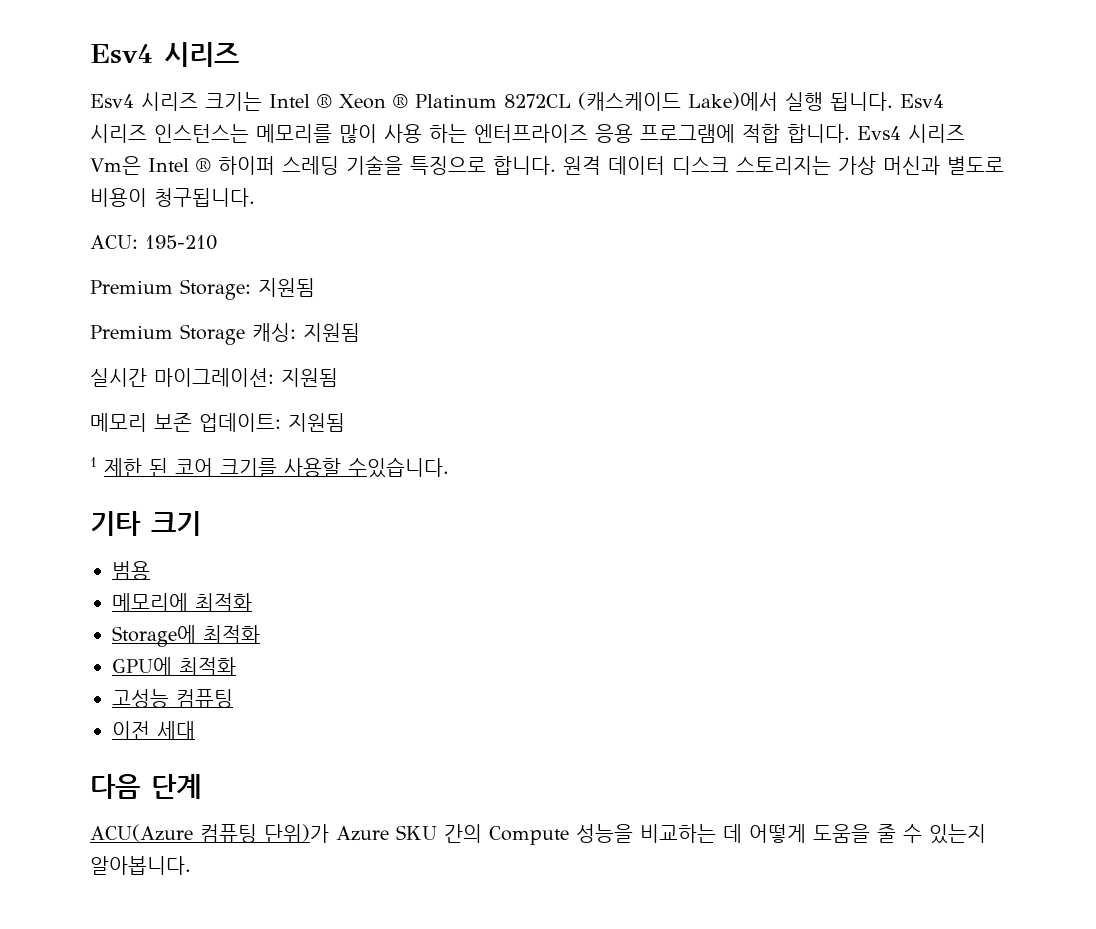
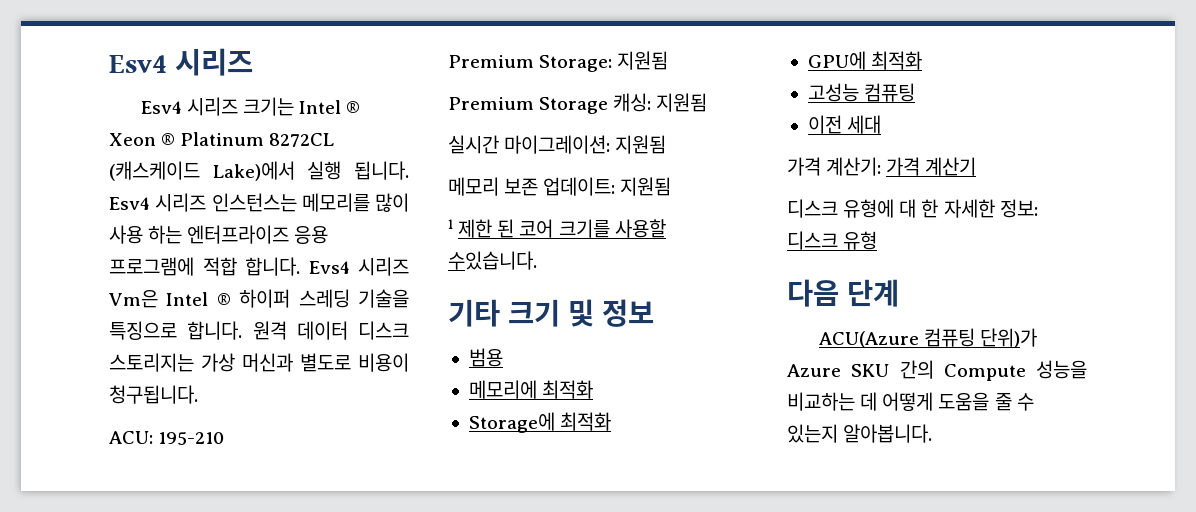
- 기타 크기
+ 기타 크기 및 정보
+ 가격 계산기: 가격 계산기
+ 디스크 유형에 대 한 자세한 정보: 디스크 유형

